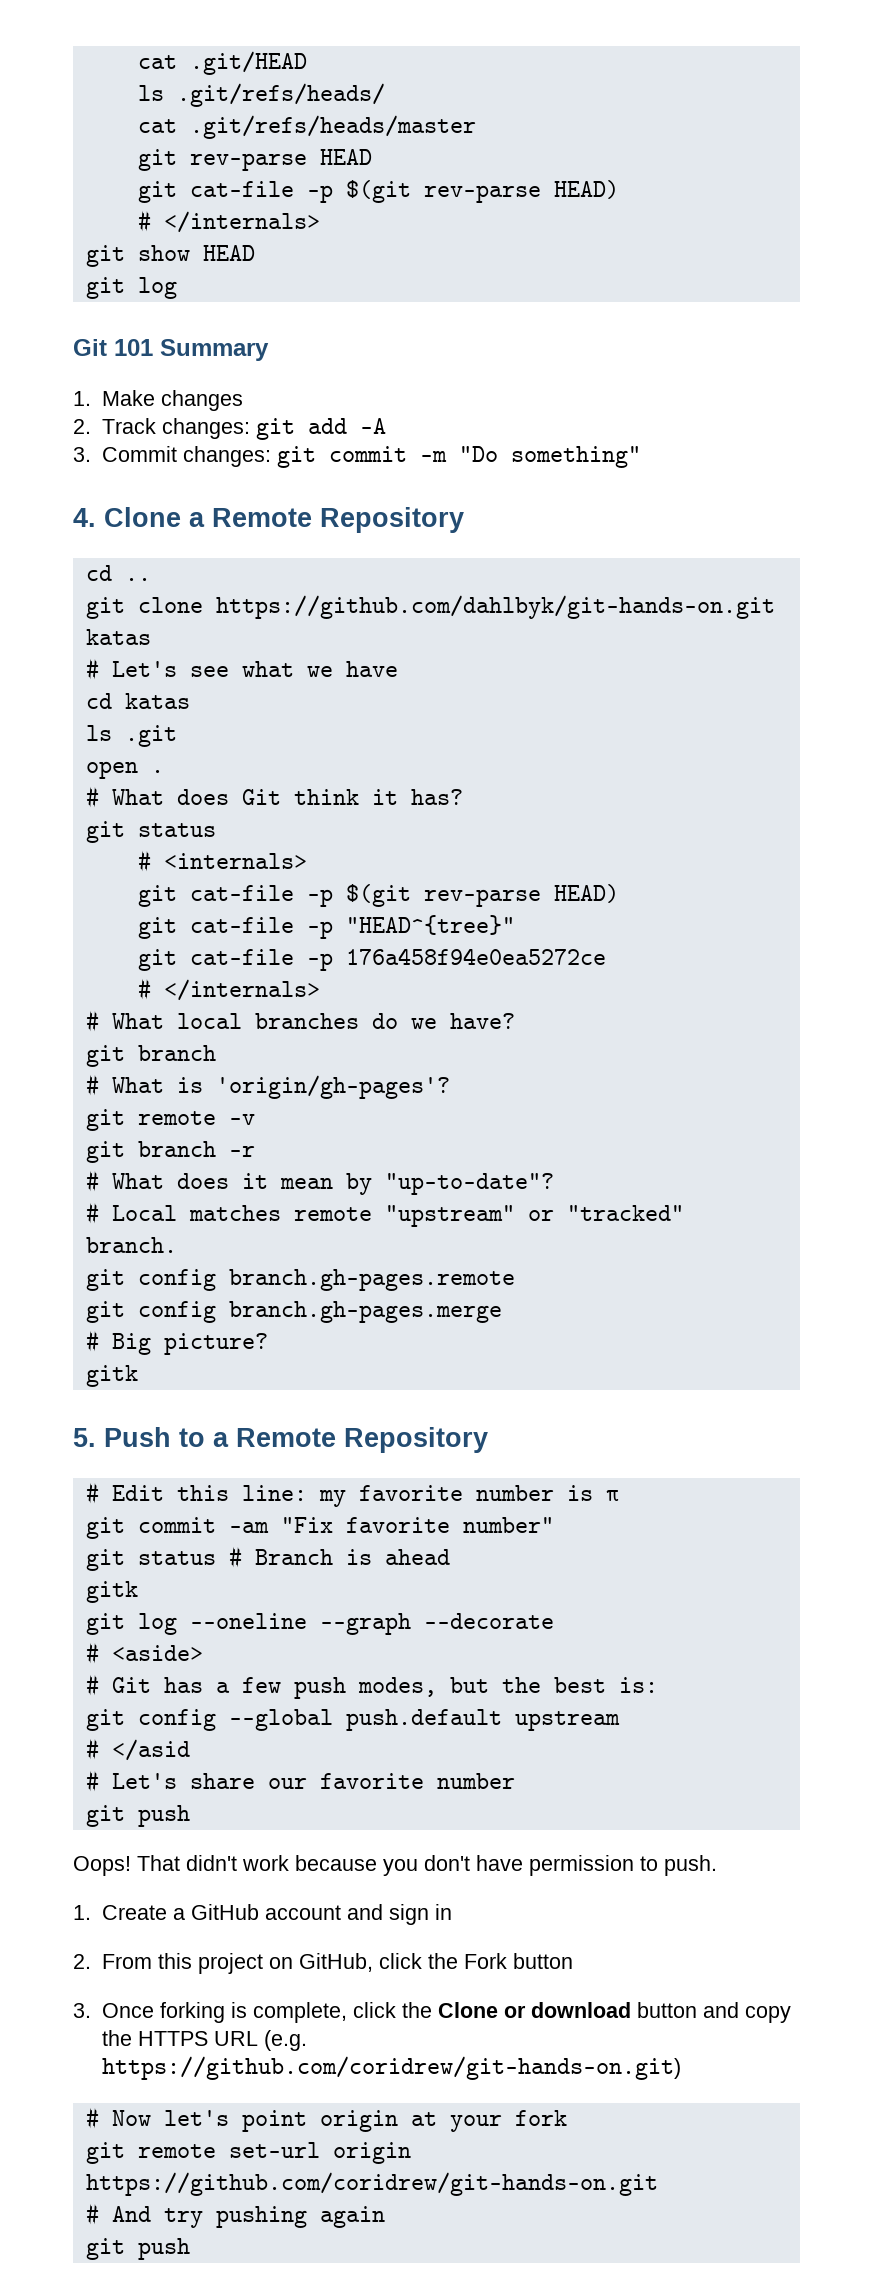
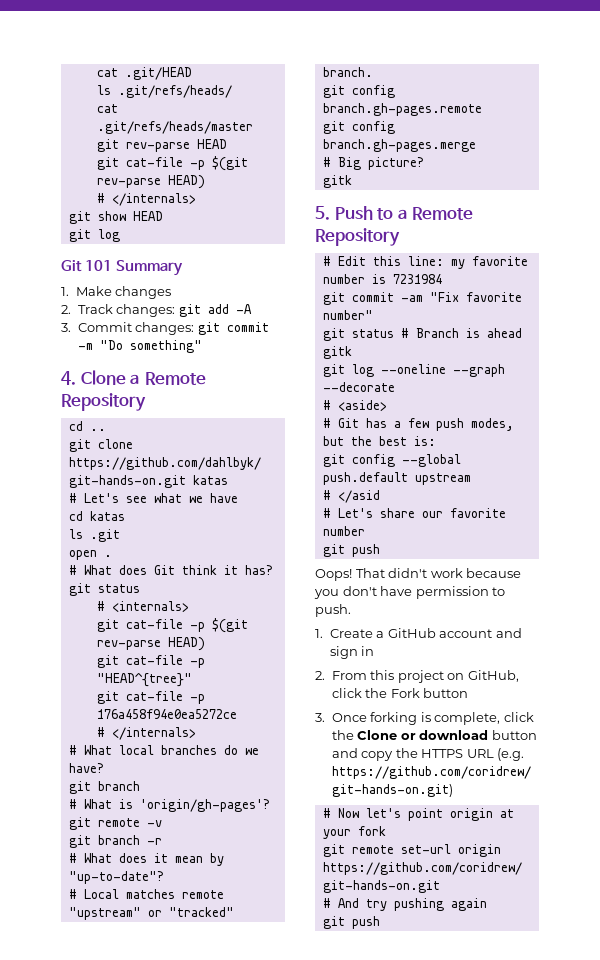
- # Edit this line: my favorite number is π
+ # Edit this line: my favorite number is 7231984

